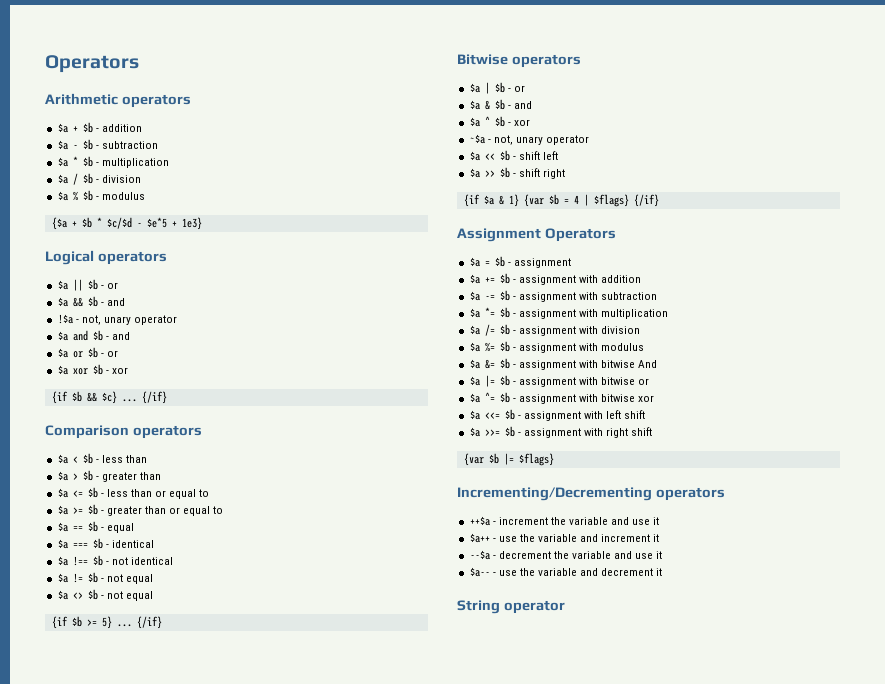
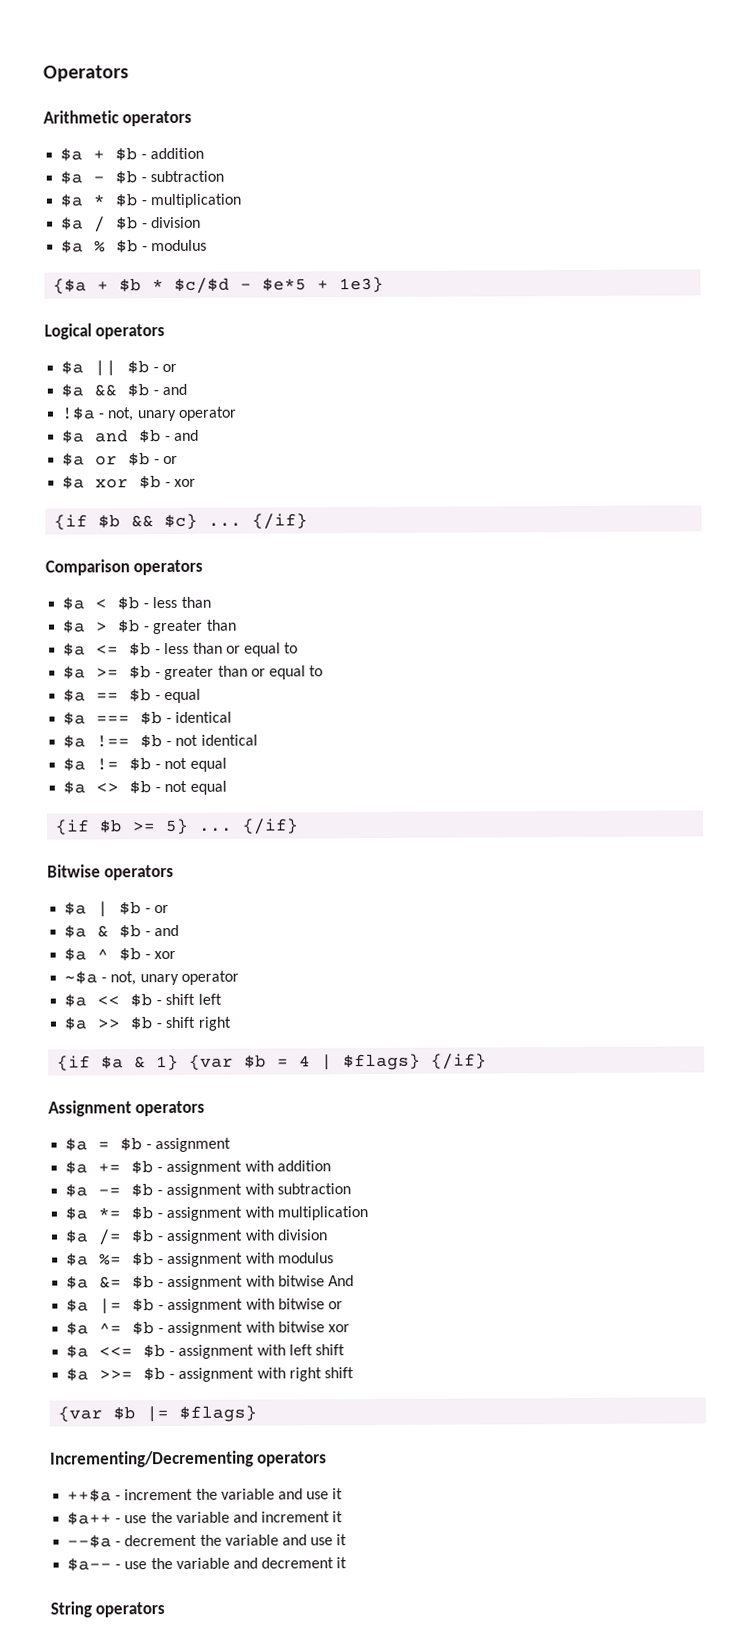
- Assignment Operators
+ Assignment operators
- String operator
+ String operators

